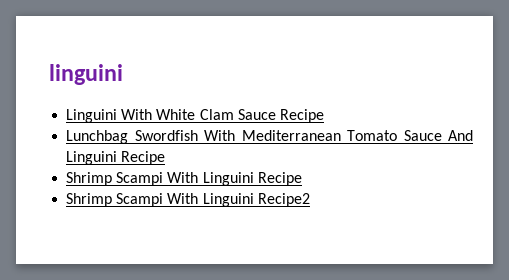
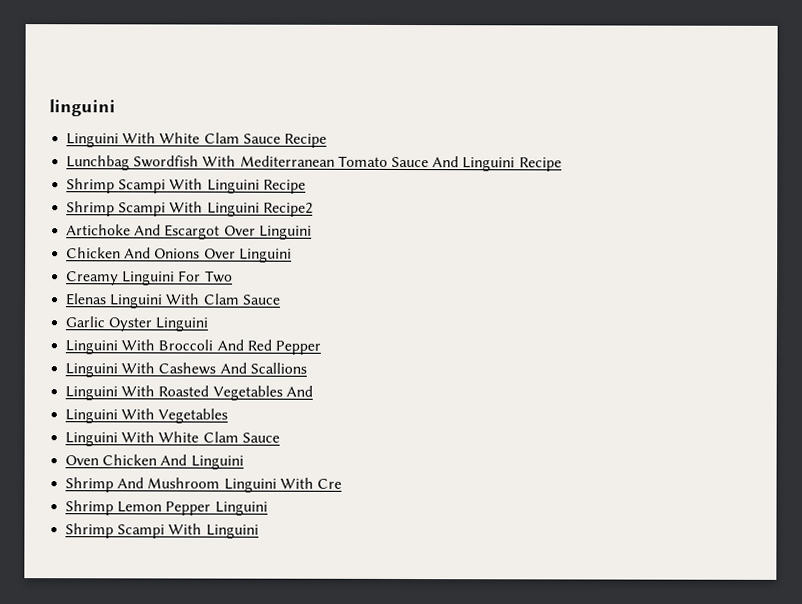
+ Artichoke And Escargot Over Linguini
+ Chicken And Onions Over Linguini
+ Creamy Linguini For Two
+ Elenas Linguini With Clam Sauce
+ Garlic Oyster Linguini
+ Linguini With Broccoli And Red Pepper
+ Linguini With Cashews And Scallions
+ Linguini With Roasted Vegetables And
+ Linguini With Vegetables
+ Linguini With White Clam Sauce
+ Oven Chicken And Linguini
+ Shrimp And Mushroom Linguini With Cre
+ Shrimp Lemon Pepper Linguini
+ Shrimp Scampi With Linguini

